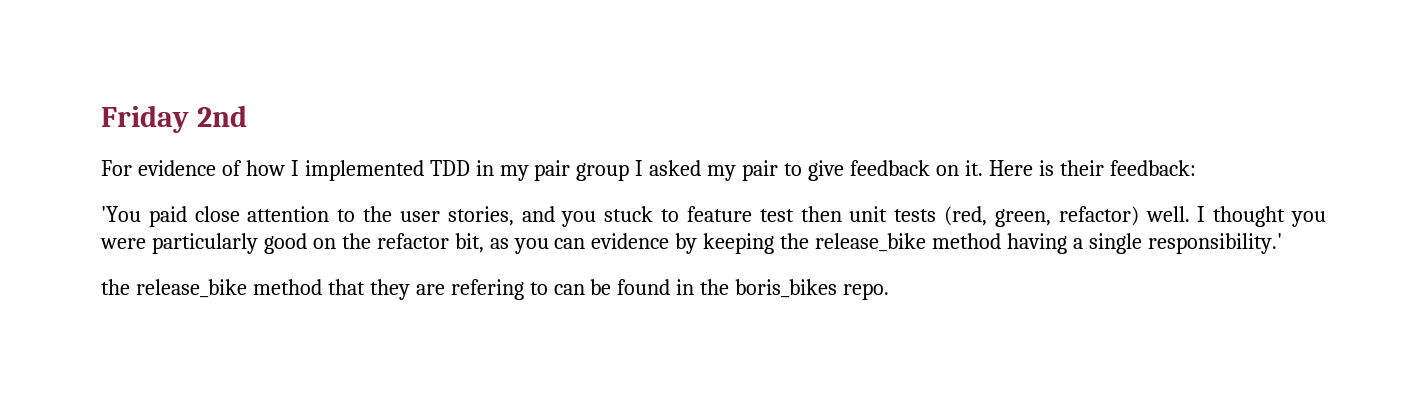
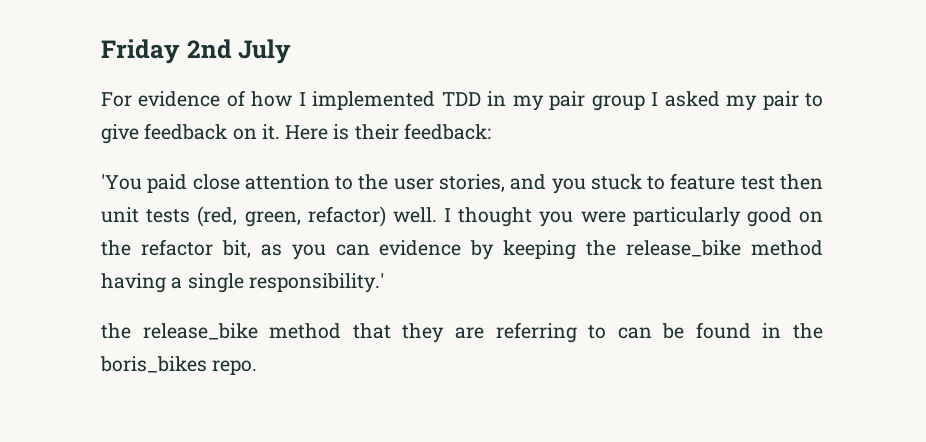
- Friday 2nd
+ Friday 2nd July
- the release_bike method that they are refering to can be found in the boris_bikes repo.
+ the release_bike method that they are referring to can be found in the boris_bikes repo.

